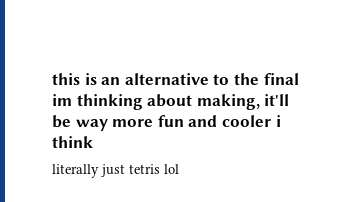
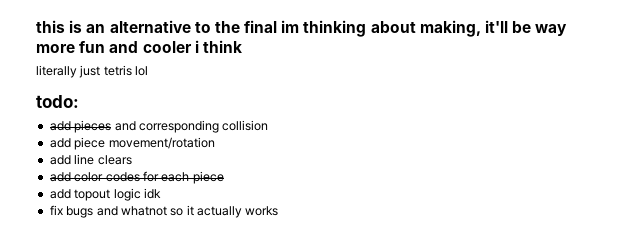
+ todo:
+ add pieces and corresponding collision
+ add piece movement/rotation
+ add line clears
+ add color codes for each piece
+ add topout logic idk
+ fix bugs and whatnot so it actually works

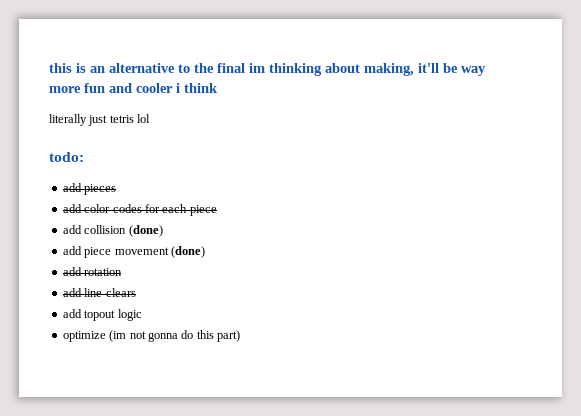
- add pieces and corresponding collision
- add piece movement/rotation
- add line clears
+ add pieces
- add topout logic idk
- fix bugs and whatnot so it actually works
+ add collision (done)
+ add piece movement (done)
+ add rotation
+ add line clears
+ add topout logic
+ optimize (im not gonna do this part)

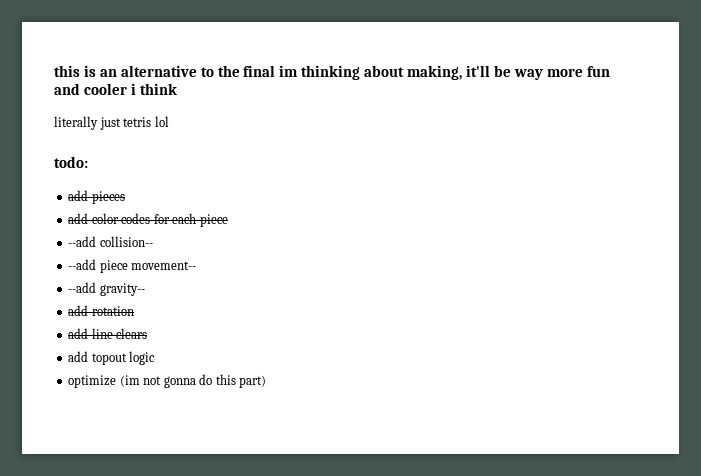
- add collision (done)
- add piece movement (done)
+ --add collision--
+ --add piece movement--
+ --add gravity--

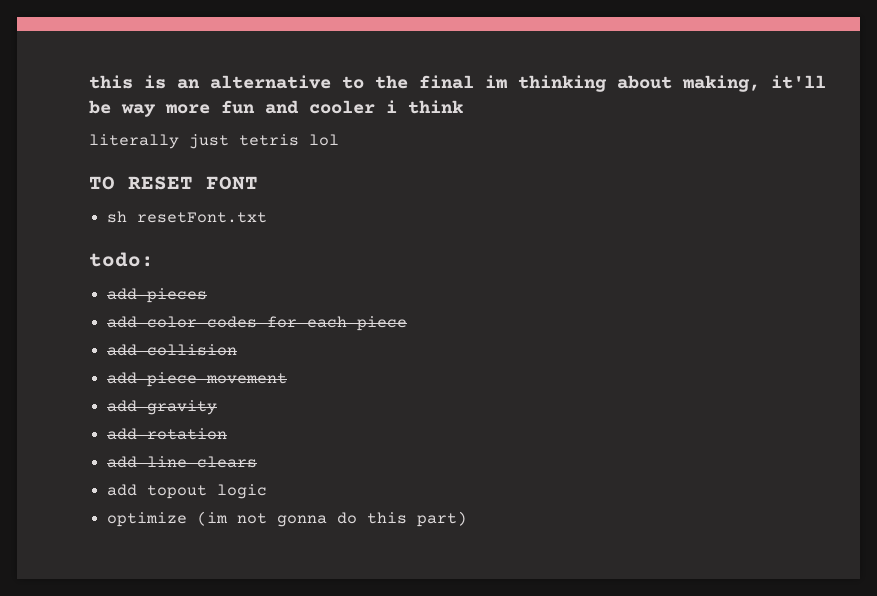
+ TO RESET FONT
+ sh resetFont.txt
- --add collision--
- --add piece movement--
- --add gravity--
+ add collision
+ add piece movement
+ add gravity

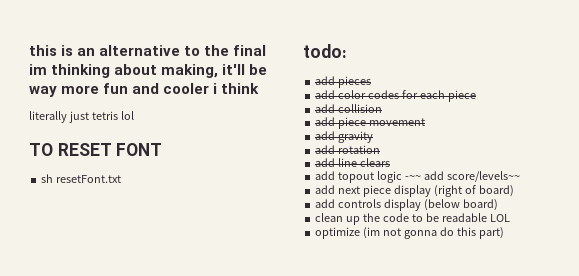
- add topout logic
+ add topout logic -~~ add score/levels~~
+ add next piece display (right of board)
+ add controls display (below board)
+ clean up the code to be readable LOL

